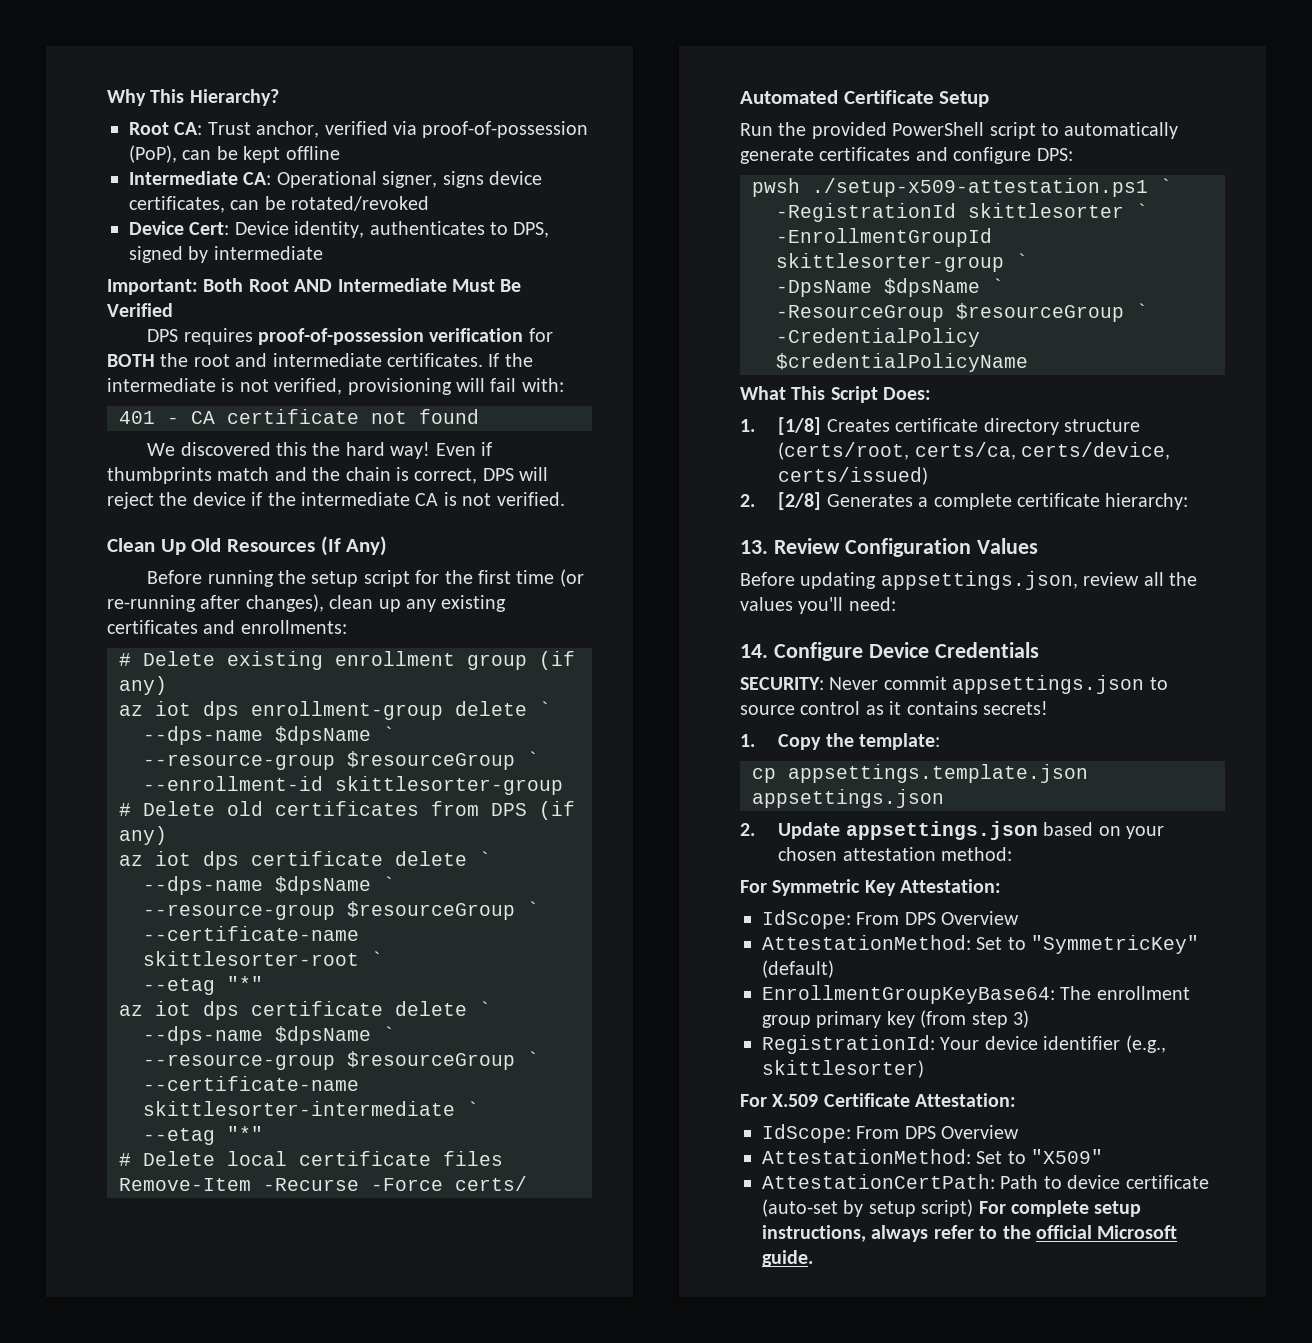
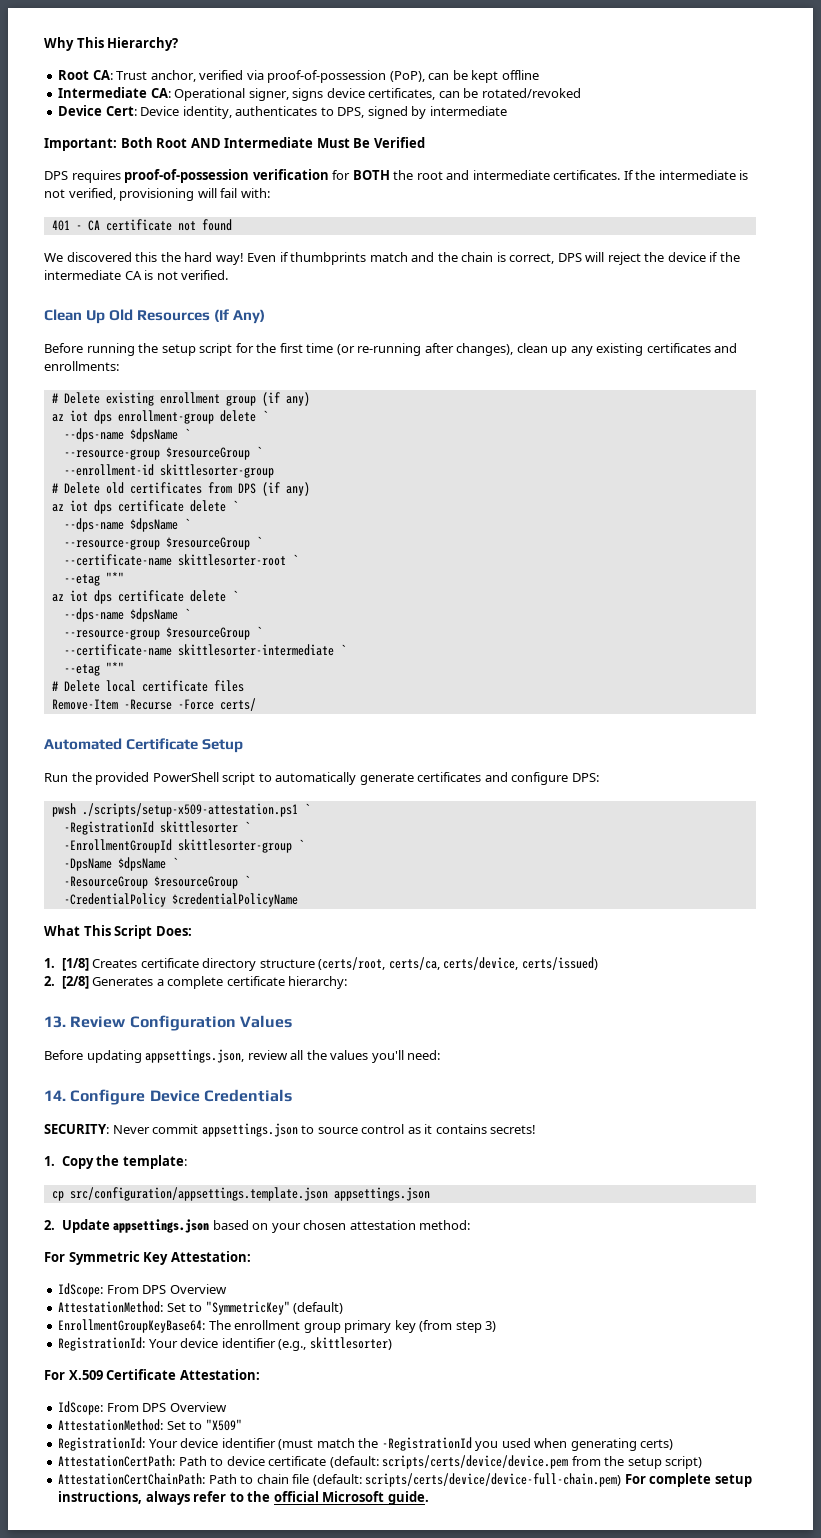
- pwsh ./setup-x509-attestation.ps1 `
+ pwsh ./scripts/setup-x509-attestation.ps1 `
- cp appsettings.template.json appsettings.json
+ cp src/configuration/appsettings.template.json appsettings.json
+ RegistrationId: Your device identifier (must match the -RegistrationId you used when generating certs)
- AttestationCertPath: Path to device certificate (auto-set by setup script) For complete setup instructions, always refer to the official Microsoft guide.
+ AttestationCertPath: Path to device certificate (default: scripts/certs/device/device.pem from the setup script)
+ AttestationCertChainPath: Path to chain file (default: scripts/certs/device/device-full-chain.pem) For complete setup instructions, always refer to the official Microsoft guide.

